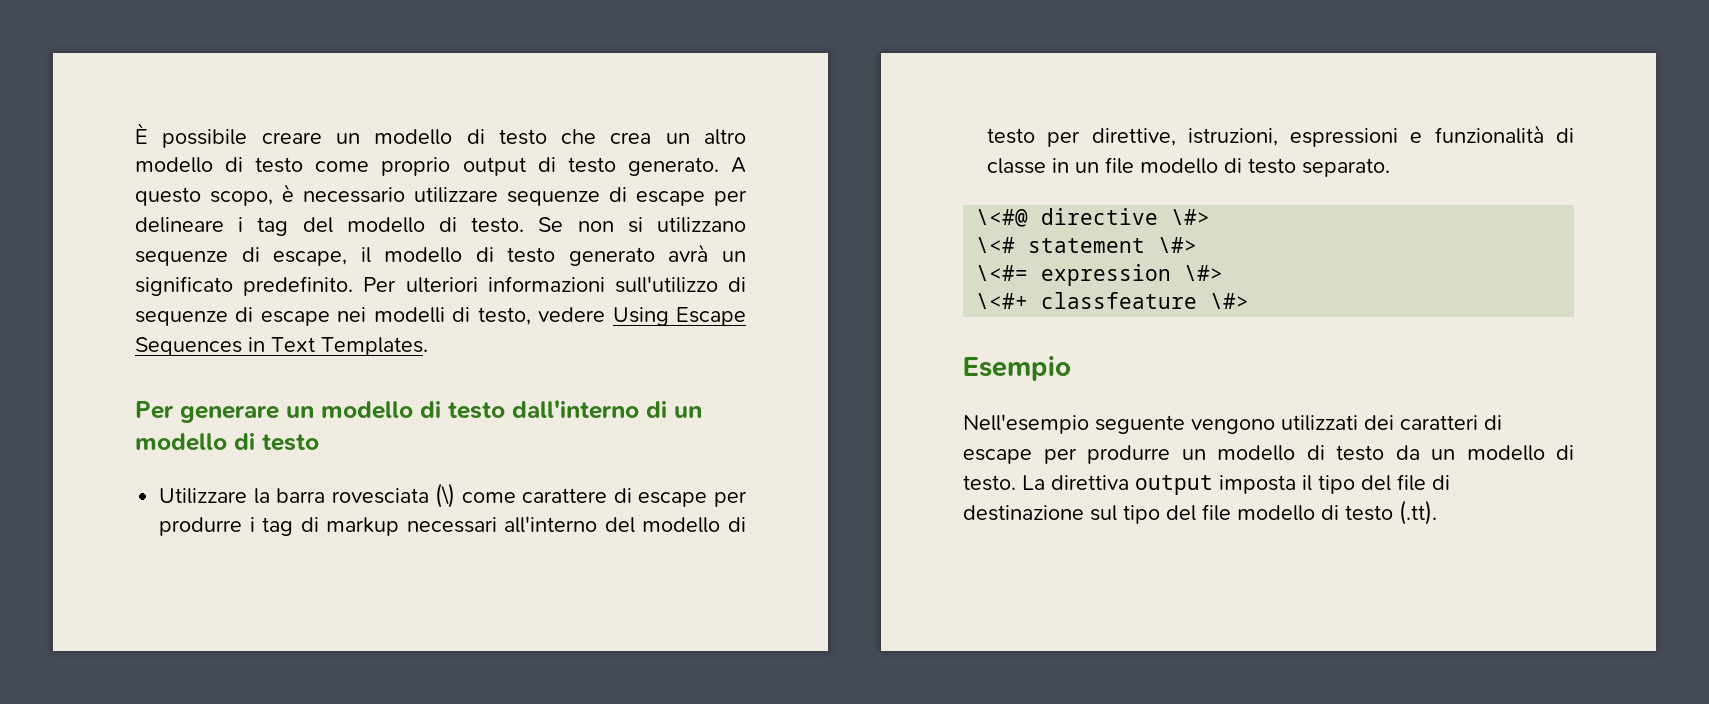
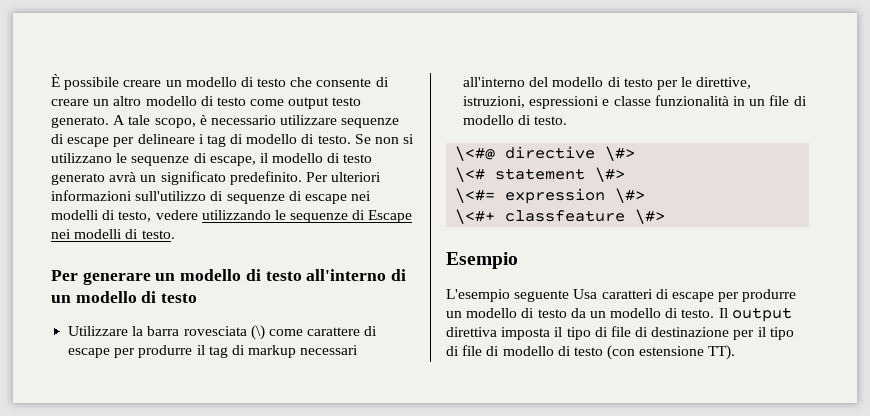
- È possibile creare un modello di testo che crea un altro modello di testo come proprio output di testo generato.
+ È possibile creare un modello di testo che consente di creare un altro modello di testo come output testo generato.
- A questo scopo, è necessario utilizzare sequenze di escape per delineare i tag del modello di testo.
+ A tale scopo, è necessario utilizzare sequenze di escape per delineare i tag di modello di testo.
- Se non si utilizzano sequenze di escape, il modello di testo generato avrà un significato predefinito.
+ Se non si utilizzano le sequenze di escape, il modello di testo generato avrà un significato predefinito.
- Per ulteriori informazioni sull'utilizzo di sequenze di escape nei modelli di testo, vedere Using Escape Sequences in Text Templates.
+ Per ulteriori informazioni sull'utilizzo di sequenze di escape nei modelli di testo, vedere utilizzando le sequenze di Escape nei modelli di testo.
- Per generare un modello di testo dall'interno di un modello di testo
+ Per generare un modello di testo all'interno di un modello di testo
- Utilizzare la barra rovesciata (\) come carattere di escape per produrre i tag di markup necessari all'interno del modello di testo per direttive, istruzioni, espressioni e funzionalità di classe in un file modello di testo separato.
+ Utilizzare la barra rovesciata (\) come carattere di escape per produrre il tag di markup necessari all'interno del modello di testo per le direttive, istruzioni, espressioni e classe funzionalità in un file di modello di testo.
- Nell'esempio seguente vengono utilizzati dei caratteri di escape per produrre un modello di testo da un modello di testo.
+ L'esempio seguente Usa caratteri di escape per produrre un modello di testo da un modello di testo.
- La direttiva output imposta il tipo del file di destinazione sul tipo del file modello di testo (.tt).
+ Il output direttiva imposta il tipo di file di destinazione per il tipo di file di modello di testo (con estensione TT).

